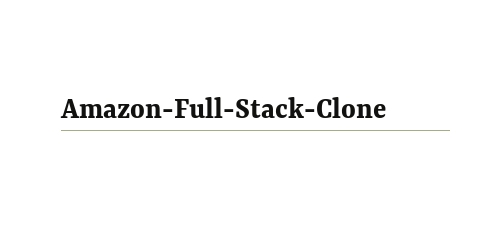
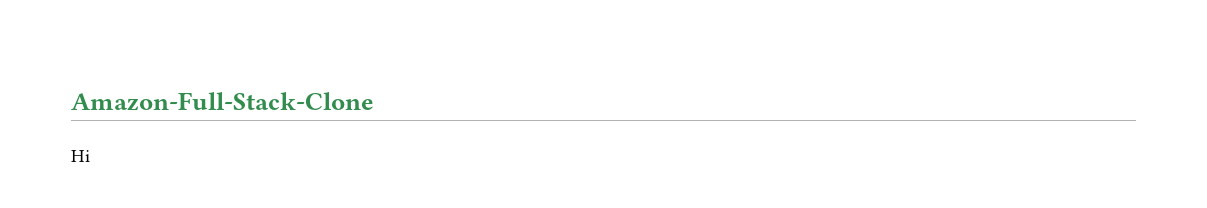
+ Hi

